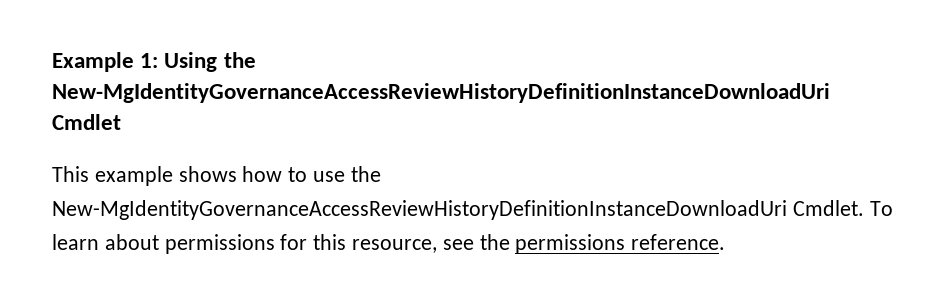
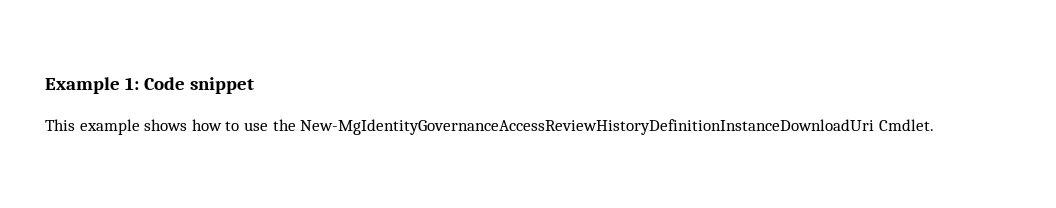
- Example 1: Using the New-MgIdentityGovernanceAccessReviewHistoryDefinitionInstanceDownloadUri Cmdlet
+ Example 1: Code snippet
- To learn about permissions for this resource, see the permissions reference.

